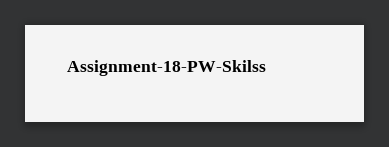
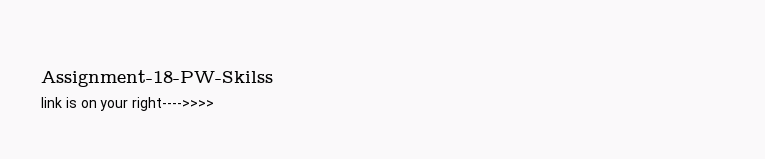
+ link is on your right---->>>>

